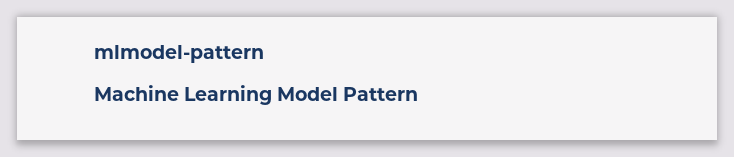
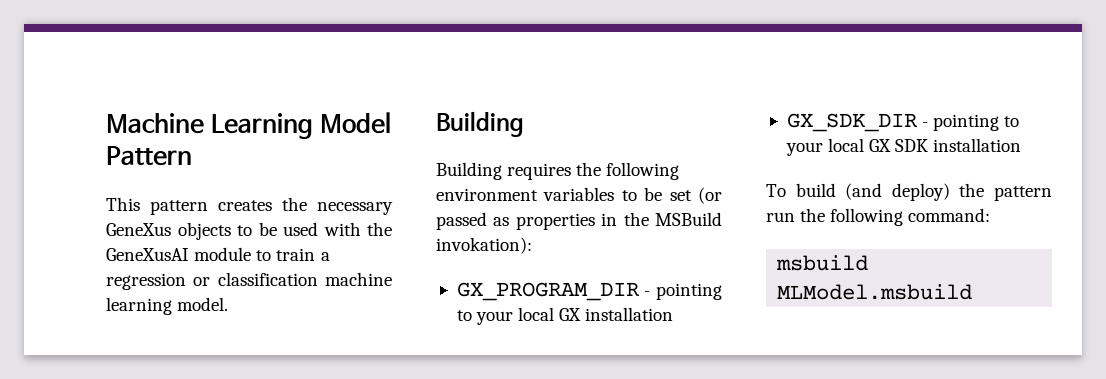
- mlmodel-pattern
+ This pattern creates the necessary GeneXus objects to be used with the GeneXusAI module to train a regression or classification machine learning model.
+ Building
+ Building requires the following environment variables to be set (or passed as properties in the MSBuild invokation):
+ GX_PROGRAM_DIR - pointing to your local GX installation
+ GX_SDK_DIR - pointing to your local GX SDK installation
+ To build (and deploy) the pattern run the following command:
+ msbuild MLModel.msbuild

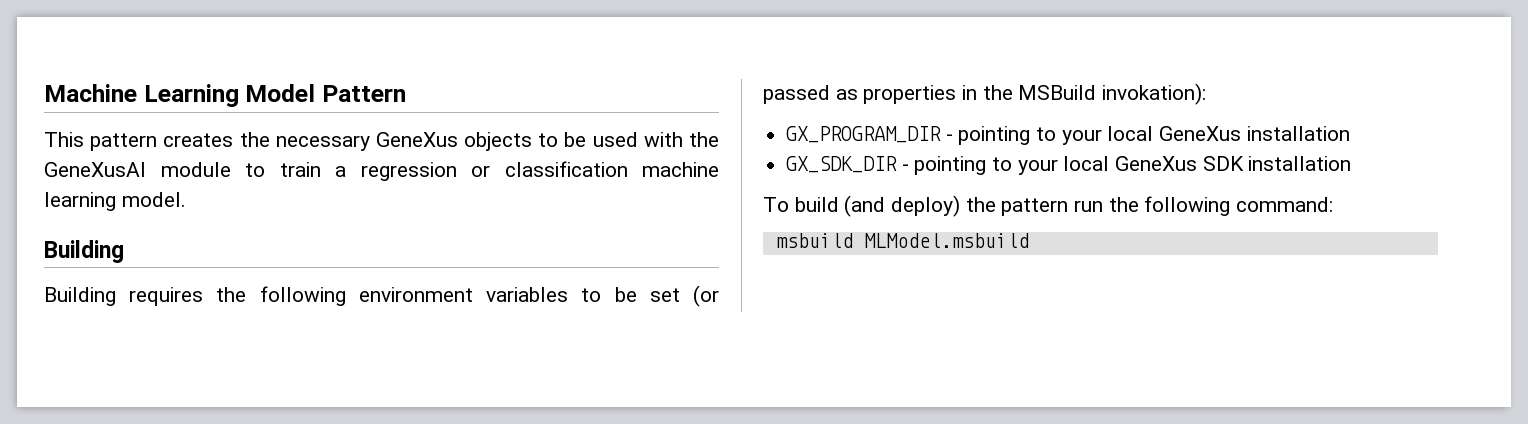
- GX_PROGRAM_DIR - pointing to your local GX installation
+ GX_PROGRAM_DIR - pointing to your local GeneXus installation
- GX_SDK_DIR - pointing to your local GX SDK installation
+ GX_SDK_DIR - pointing to your local GeneXus SDK installation

